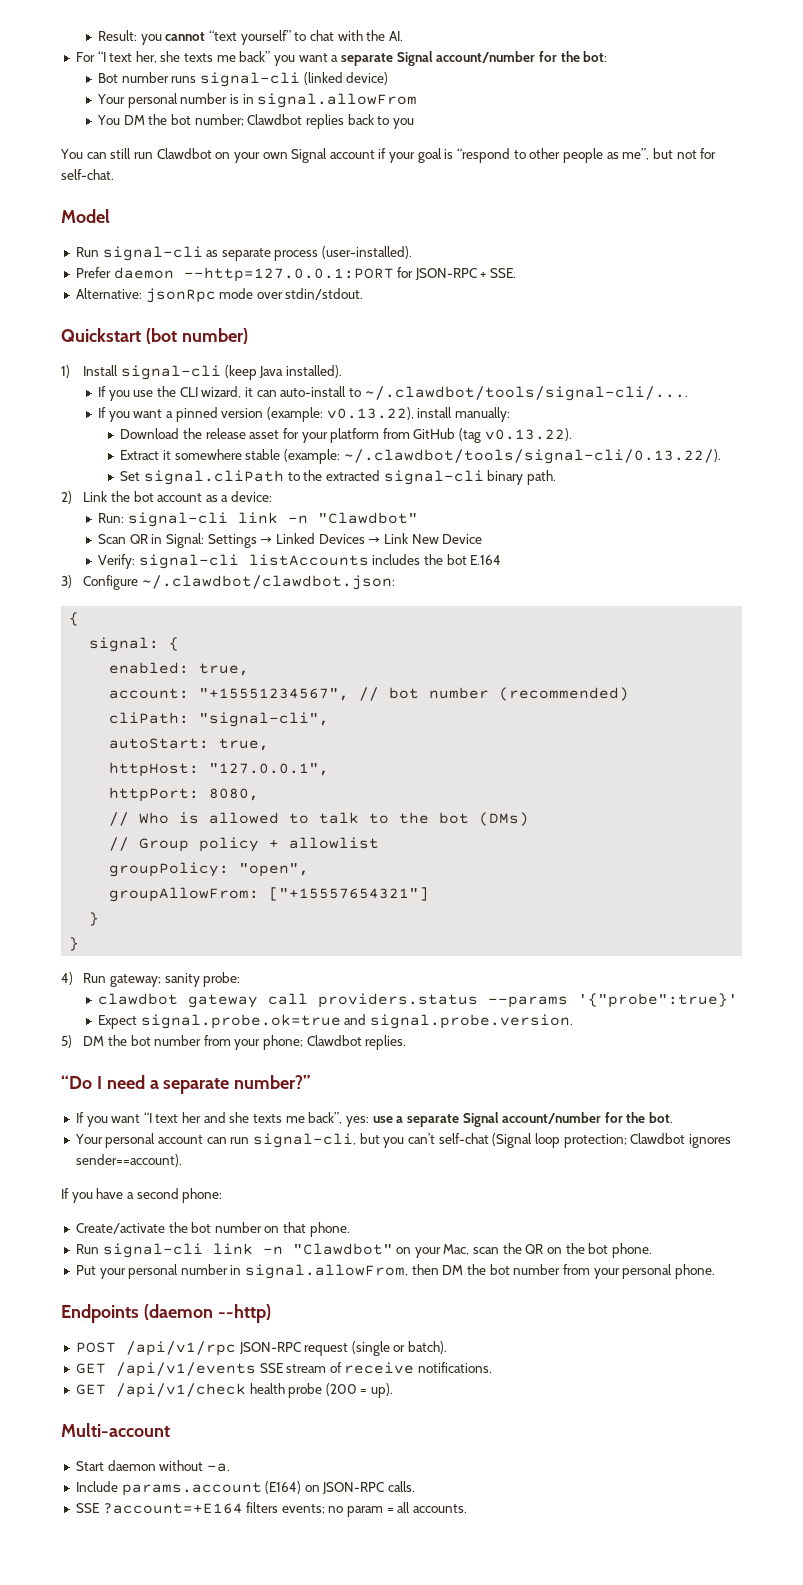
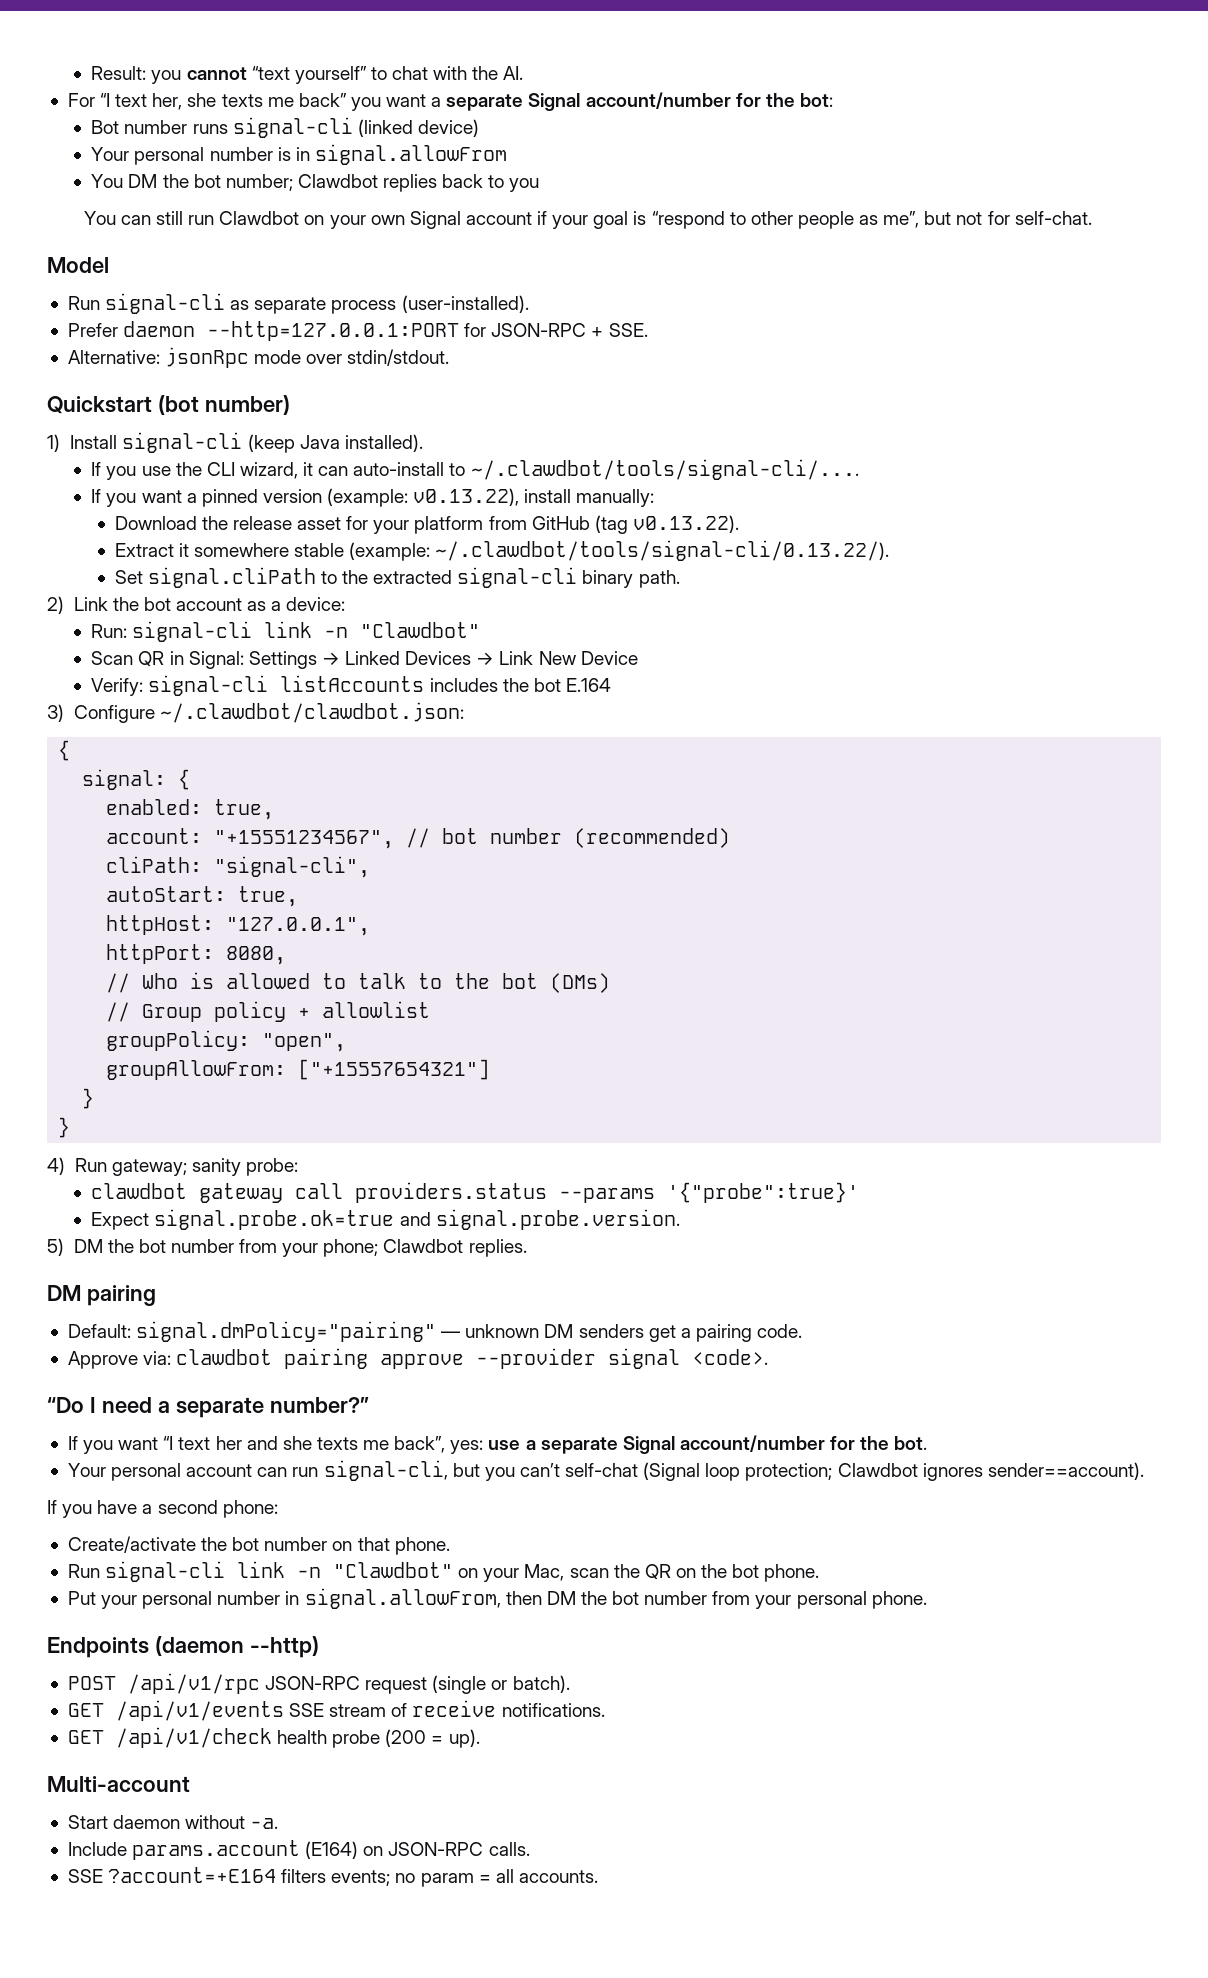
+ DM pairing
+ Default: signal.dmPolicy="pairing" — unknown DM senders get a pairing code.
+ Approve via: clawdbot pairing approve --provider signal <code>.

